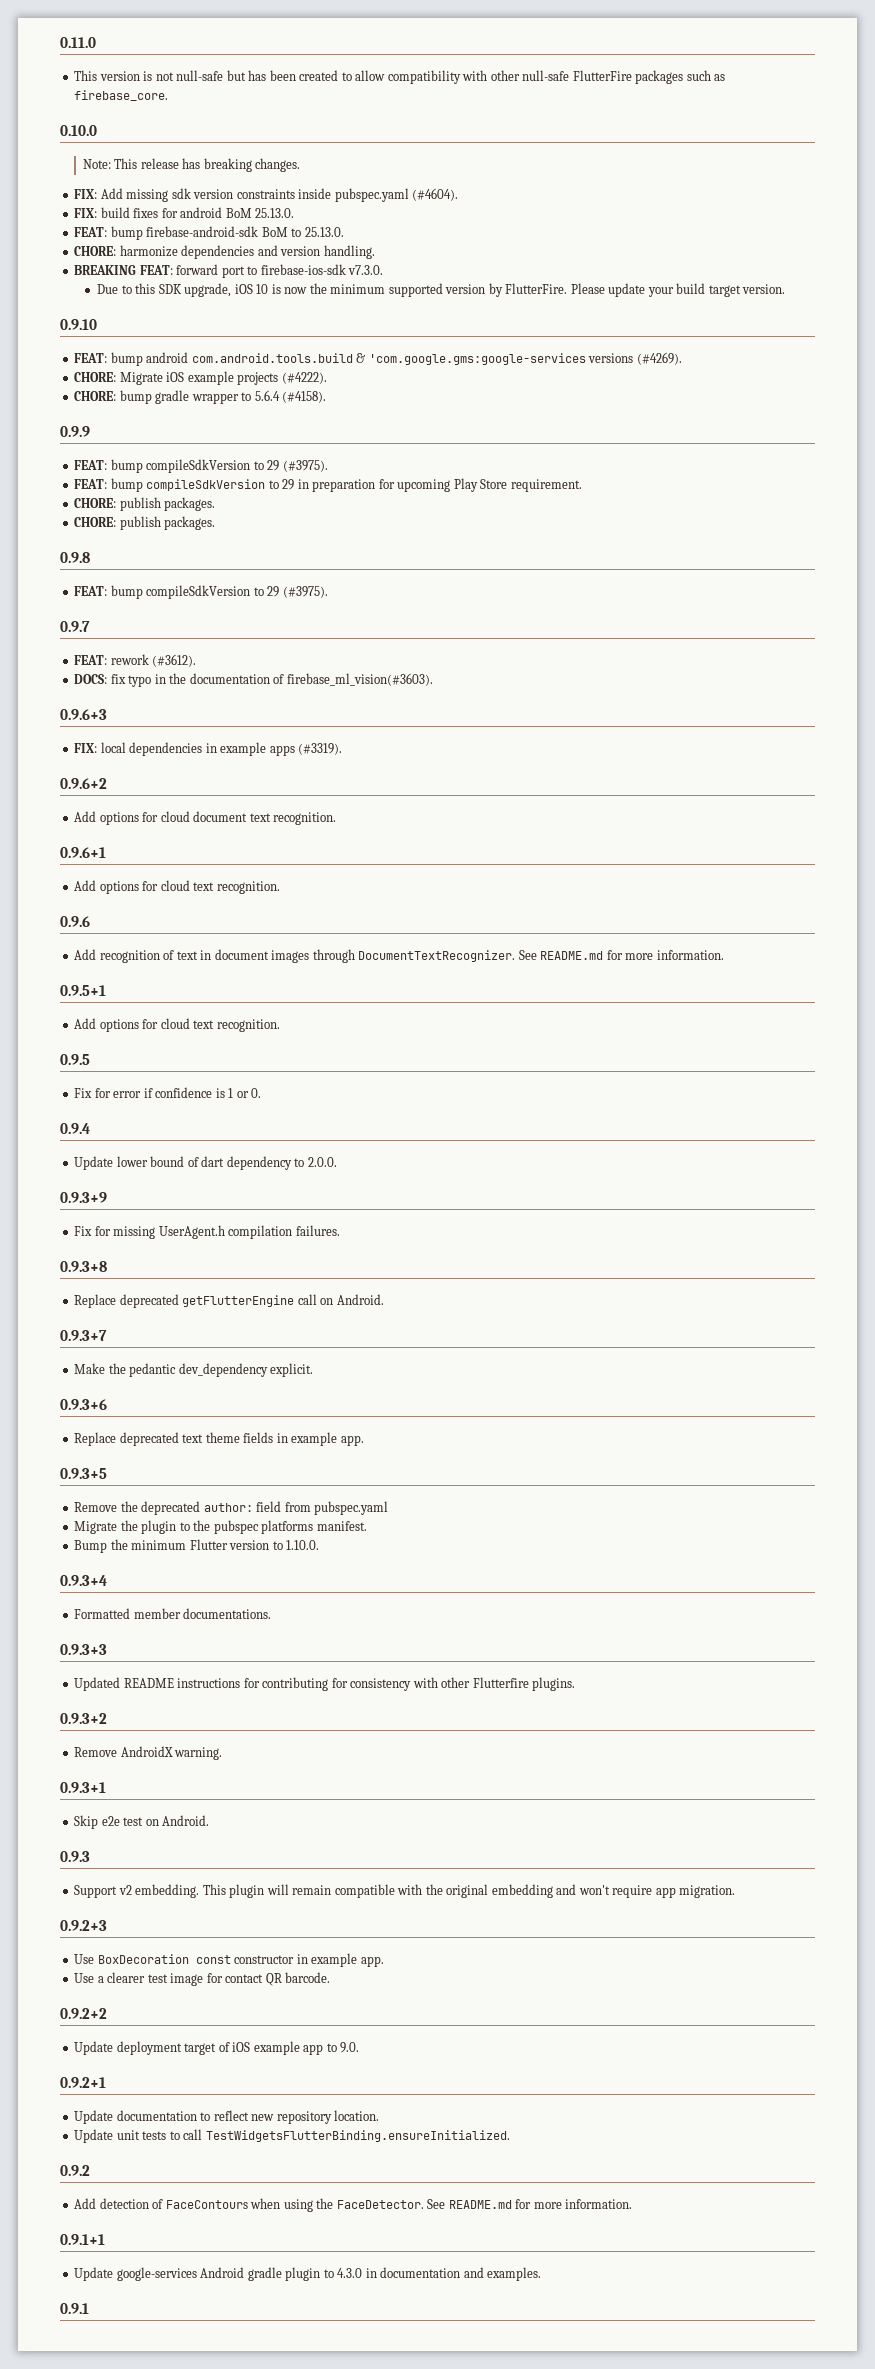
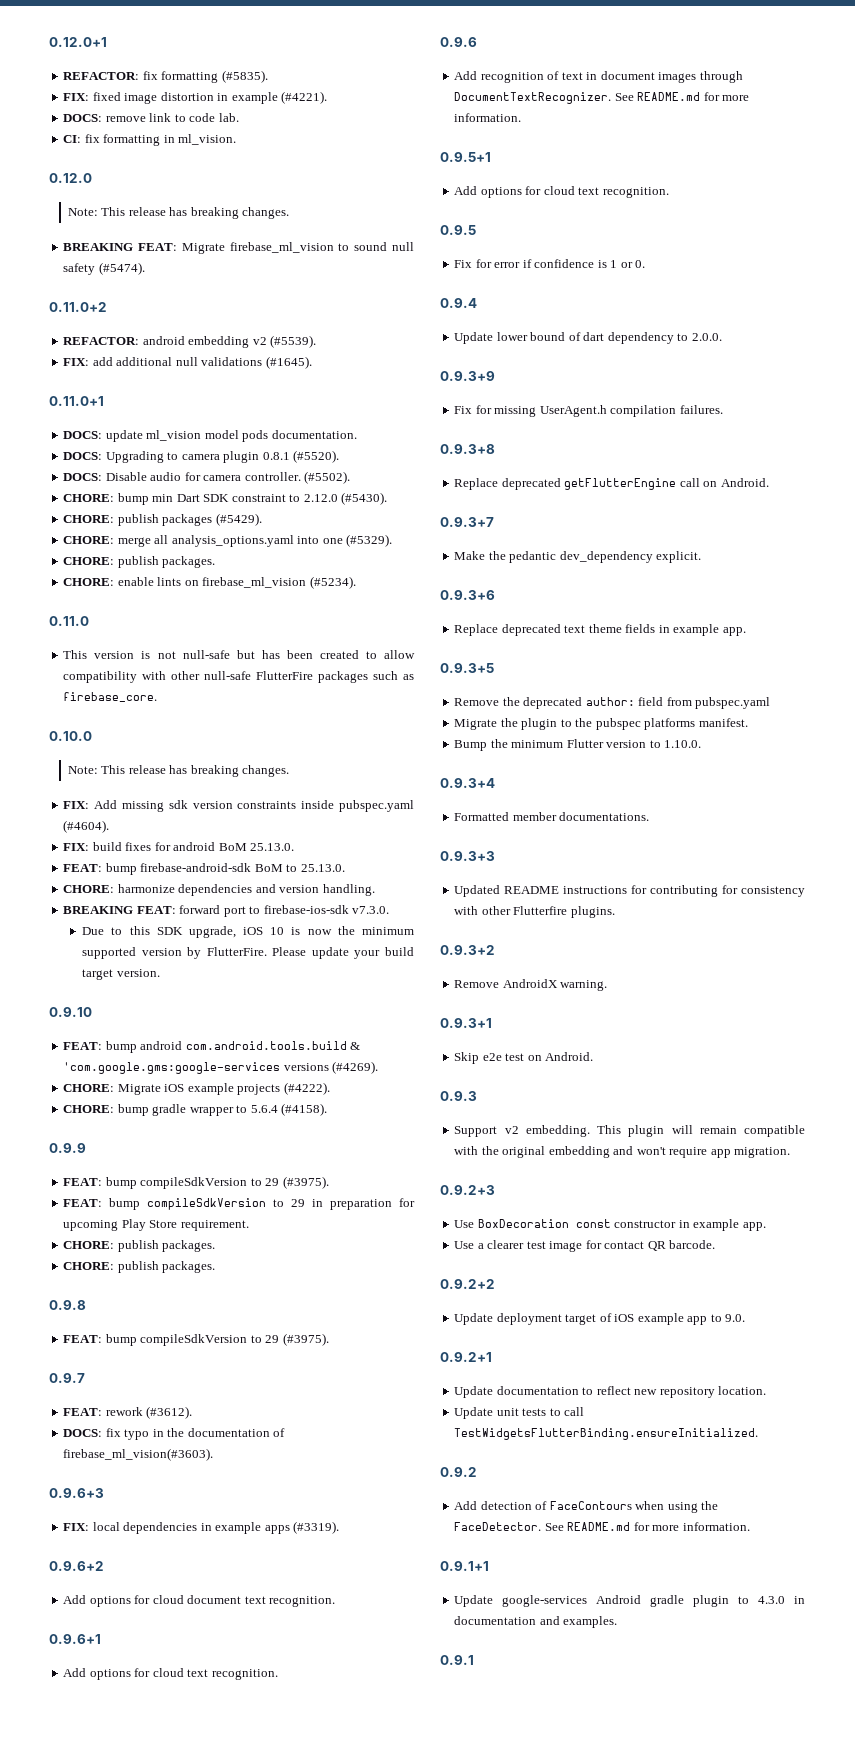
+ 0.12.0+1
+ REFACTOR: fix formatting (#5835).
+ FIX: fixed image distortion in example (#4221).
+ DOCS: remove link to code lab.
+ CI: fix formatting in ml_vision.
+ 0.12.0
+ Note: This release has breaking changes.
+ BREAKING FEAT: Migrate firebase_ml_vision to sound null safety (#5474).
+ 0.11.0+2
+ REFACTOR: android embedding v2 (#5539).
+ FIX: add additional null validations (#1645).
+ 0.11.0+1
+ DOCS: update ml_vision model pods documentation.
+ DOCS: Upgrading to camera plugin 0.8.1 (#5520).
+ DOCS: Disable audio for camera controller. (#5502).
+ CHORE: bump min Dart SDK constraint to 2.12.0 (#5430).
+ CHORE: publish packages (#5429).
+ CHORE: merge all analysis_options.yaml into one (#5329).
+ CHORE: publish packages.
+ CHORE: enable lints on firebase_ml_vision (#5234).

